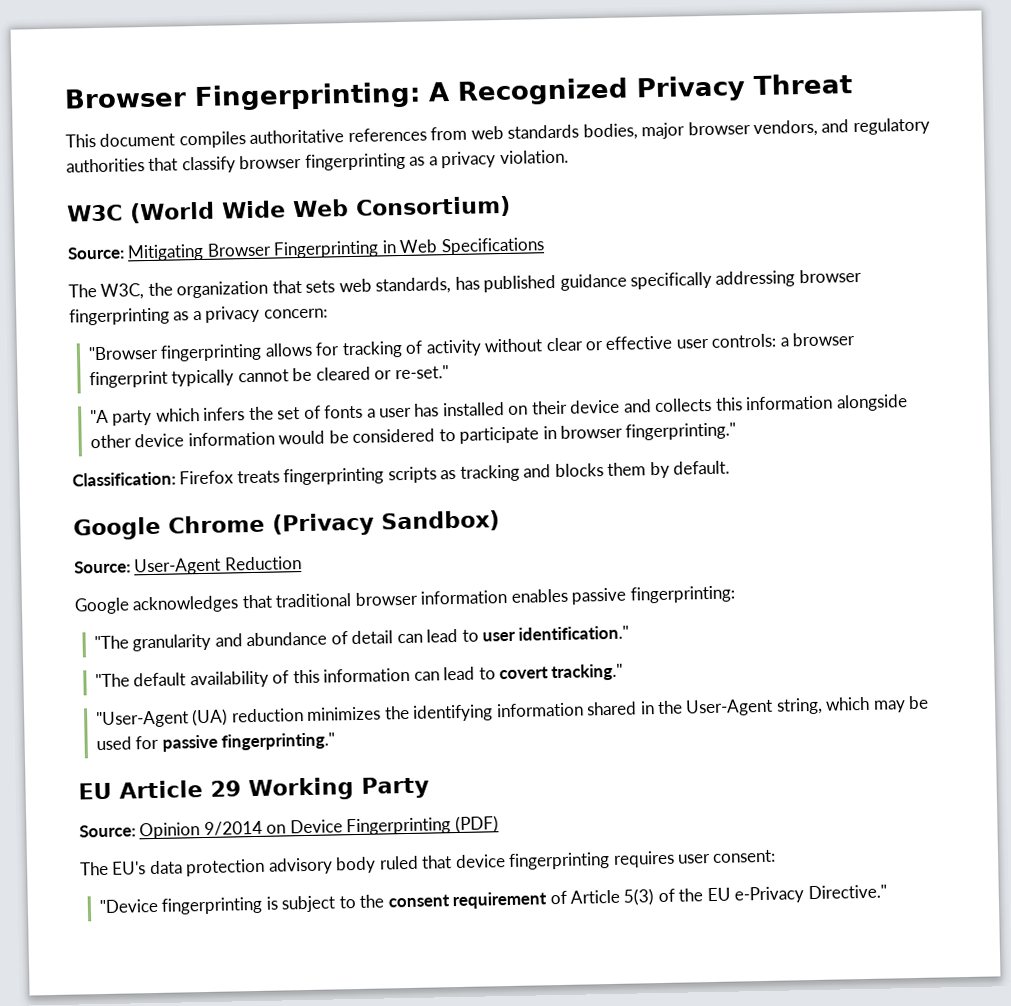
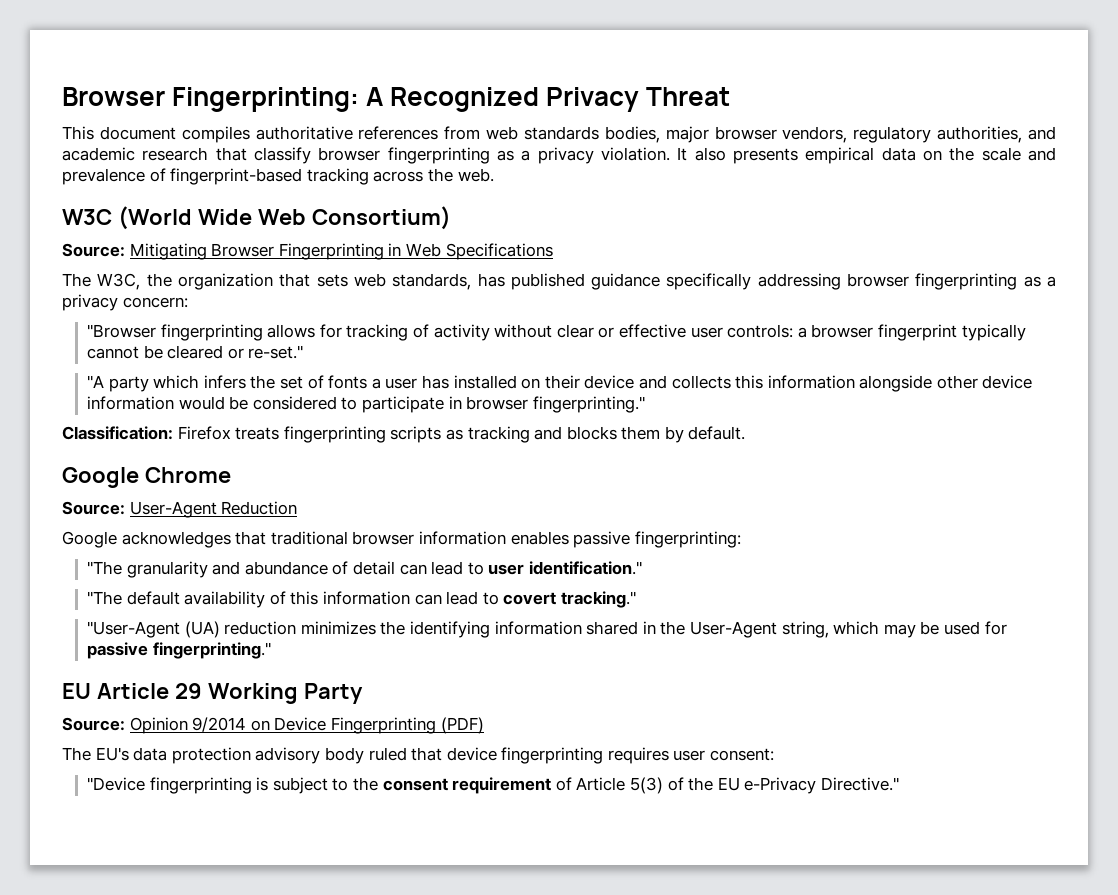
- This document compiles authoritative references from web standards bodies, major browser vendors, and regulatory authorities that classify browser fingerprinting as a privacy violation.
+ This document compiles authoritative references from web standards bodies, major browser vendors, regulatory authorities, and academic research that classify browser fingerprinting as a privacy violation. It also presents empirical data on the scale and prevalence of fingerprint-based tracking across the web.
- Google Chrome (Privacy Sandbox)
+ Google Chrome

